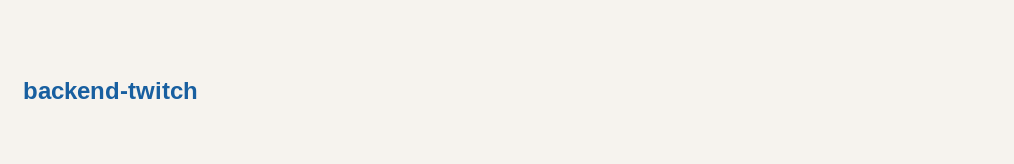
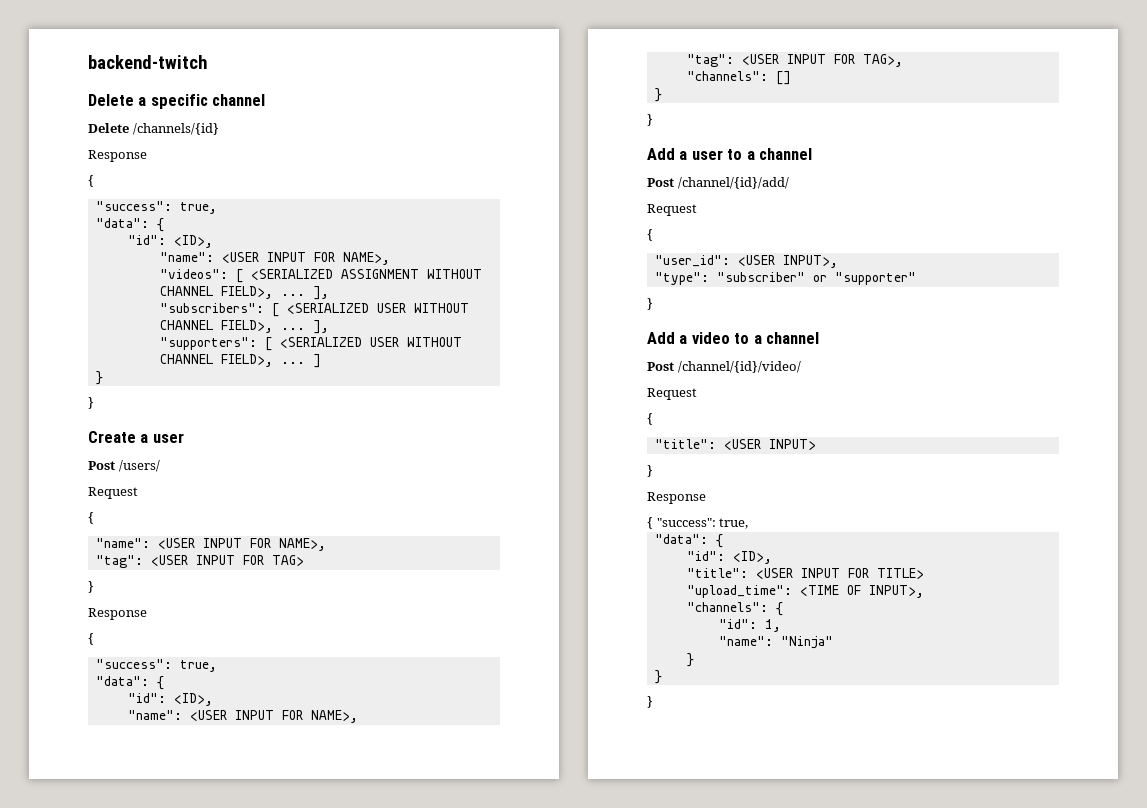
+ Delete a specific channel
+ Delete /channels/{id}
+ Response
+ {
+ "success": true,
+ "data": {
+ "id": <ID>,
+ "name": <USER INPUT FOR NAME>,
+ "videos": [ <SERIALIZED ASSIGNMENT WITHOUT CHANNEL FIELD>, ... ],
+ "subscribers": [ <SERIALIZED USER WITHOUT CHANNEL FIELD>, ... ],
+ "supporters": [ <SERIALIZED USER WITHOUT CHANNEL FIELD>, ... ]
+ }
+ }
+ Create a user
+ Post /users/
+ Request
+ {
+ "name": <USER INPUT FOR NAME>,
+ "tag": <USER INPUT FOR TAG>
+ }
+ Response
+ {
+ "success": true,
+ "data": {
+ "id": <ID>,
+ "name": <USER INPUT FOR NAME>,
+ "tag": <USER INPUT FOR TAG>,
+ "channels": []
+ }
+ }
+ Add a user to a channel
+ Post /channel/{id}/add/
+ Request
+ {
+ "user_id": <USER INPUT>,
+ "type": "subscriber" or "supporter"
+ }
+ Add a video to a channel
+ Post /channel/{id}/video/
+ Request
+ {
+ "title": <USER INPUT>
+ }
+ Response
+ { "success": true,
+ "data": {
+ "id": <ID>,
+ "title": <USER INPUT FOR TITLE>
+ "upload_time": <TIME OF INPUT>,
+ "channels": {
+ "id": 1,
+ "name": "Ninja"
+ }
+ }
+ }

